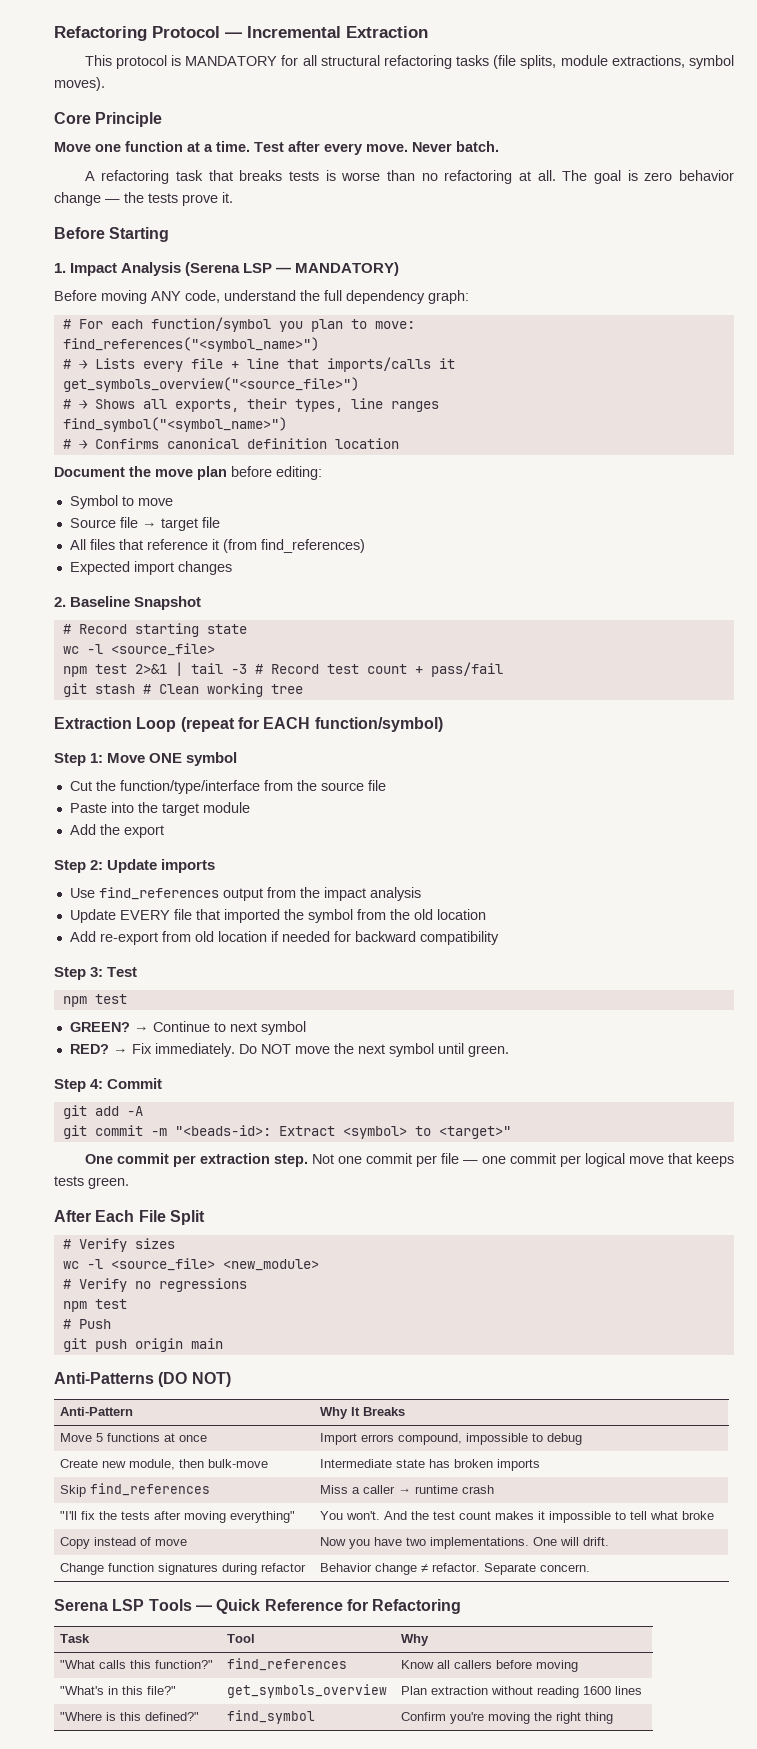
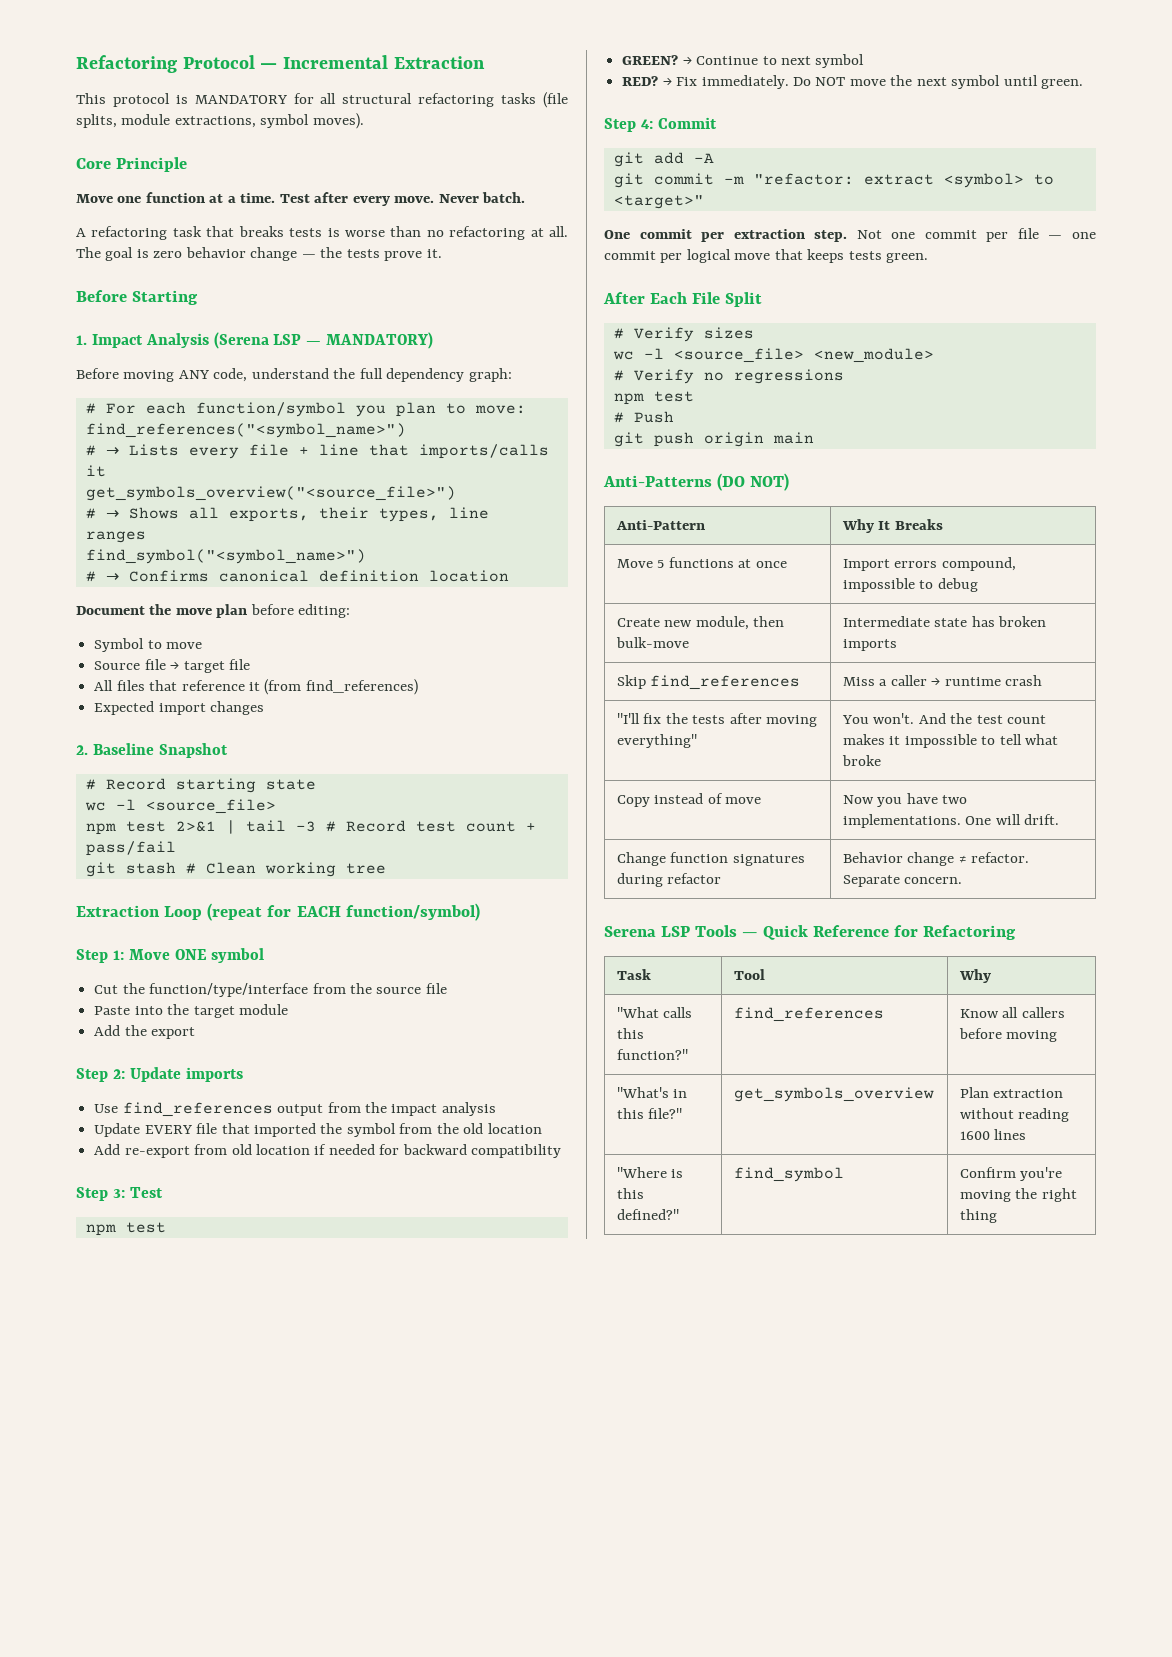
- git commit -m "<beads-id>: Extract <symbol> to <target>"
+ git commit -m "refactor: extract <symbol> to <target>"

